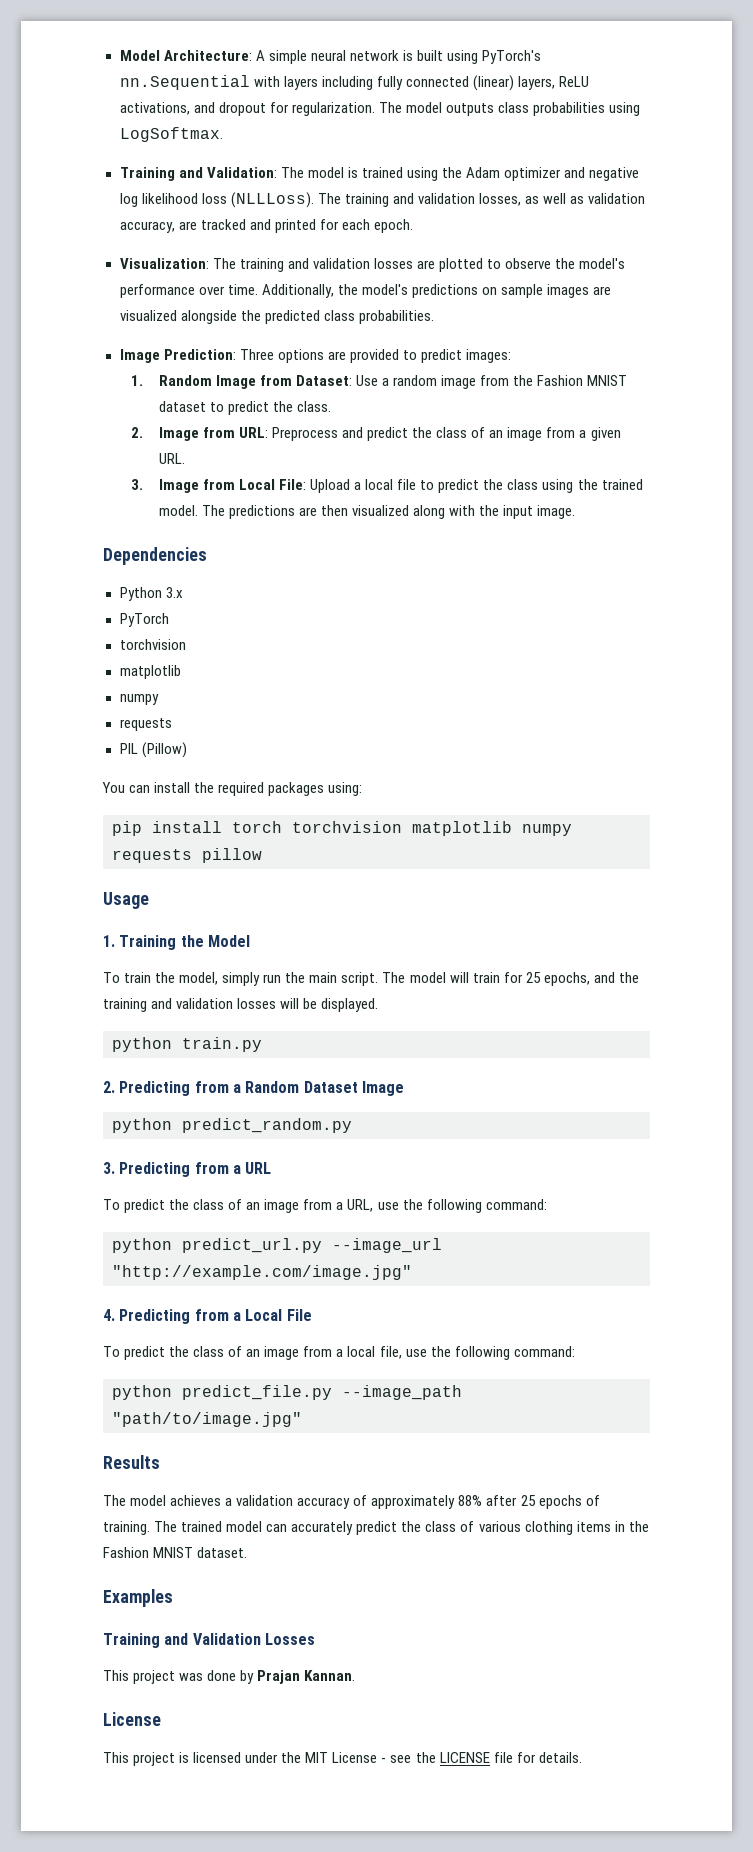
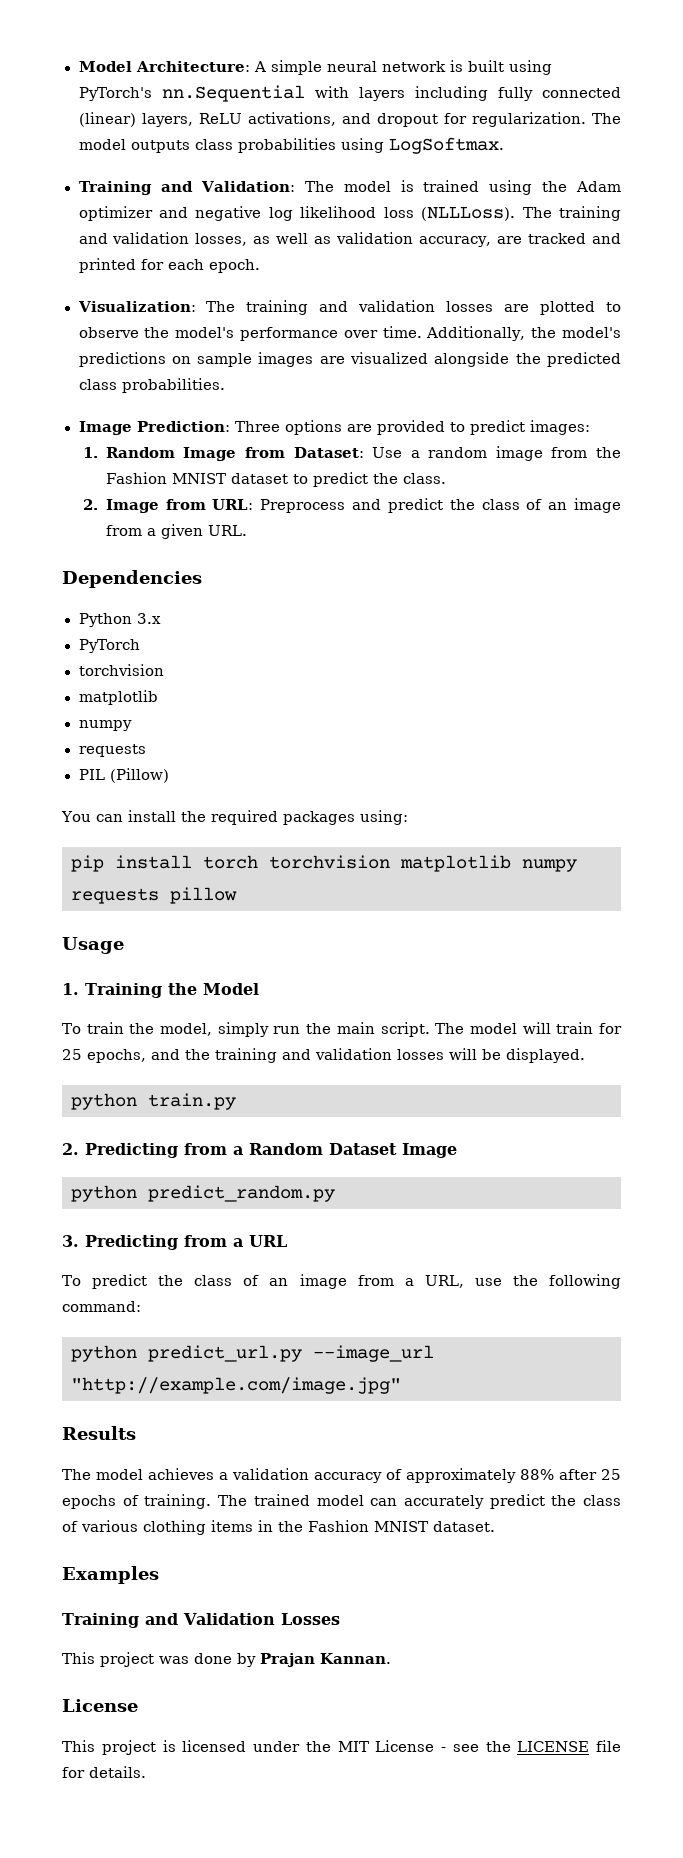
- 3. Image from Local File: Upload a local file to predict the class using the trained model. The predictions are then visualized along with the input image.
- 4. Predicting from a Local File
- To predict the class of an image from a local file, use the following command:
- python predict_file.py --image_path "path/to/image.jpg"

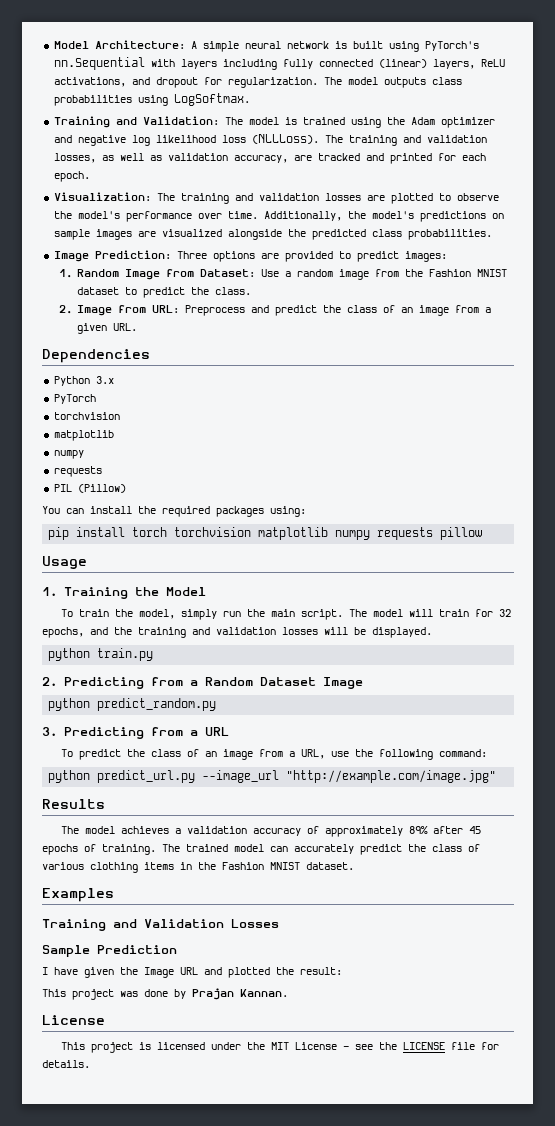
- The model will train for 25 epochs, and the training and validation losses will be displayed.
+ The model will train for 32 epochs, and the training and validation losses will be displayed.
- The model achieves a validation accuracy of approximately 88% after 25 epochs of training.
+ The model achieves a validation accuracy of approximately 89% after 45 epochs of training.
+ Sample Prediction
+ I have given the Image URL and plotted the result:

